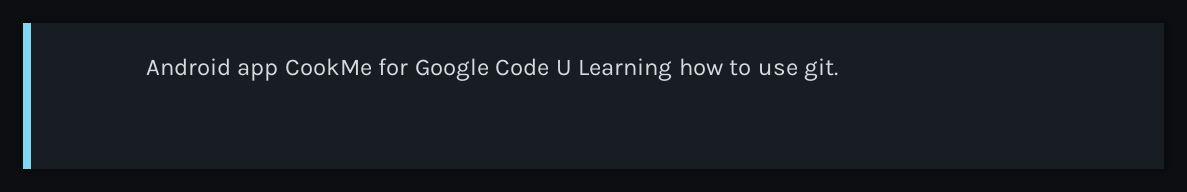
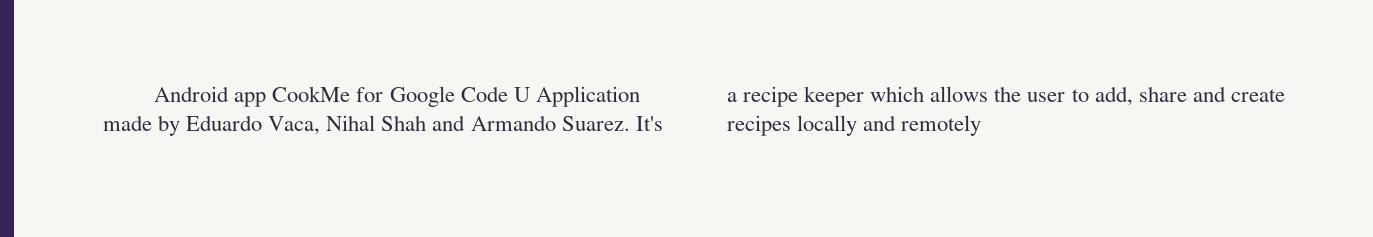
- Android app CookMe for Google Code U Learning how to use git.
+ Android app CookMe for Google Code U Application made by Eduardo Vaca, Nihal Shah and Armando Suarez. It's a recipe keeper which allows the user to add, share and create recipes locally and remotely

